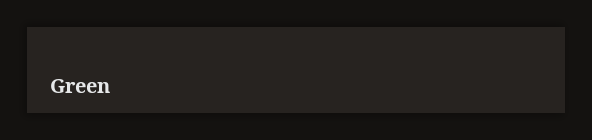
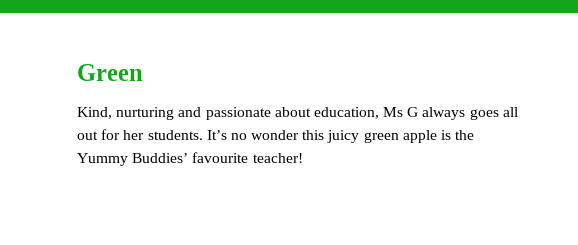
+ Kind, nurturing and passionate about education, Ms G always goes all out for her students. It’s no wonder this juicy green apple is the Yummy Buddies’ favourite teacher!

